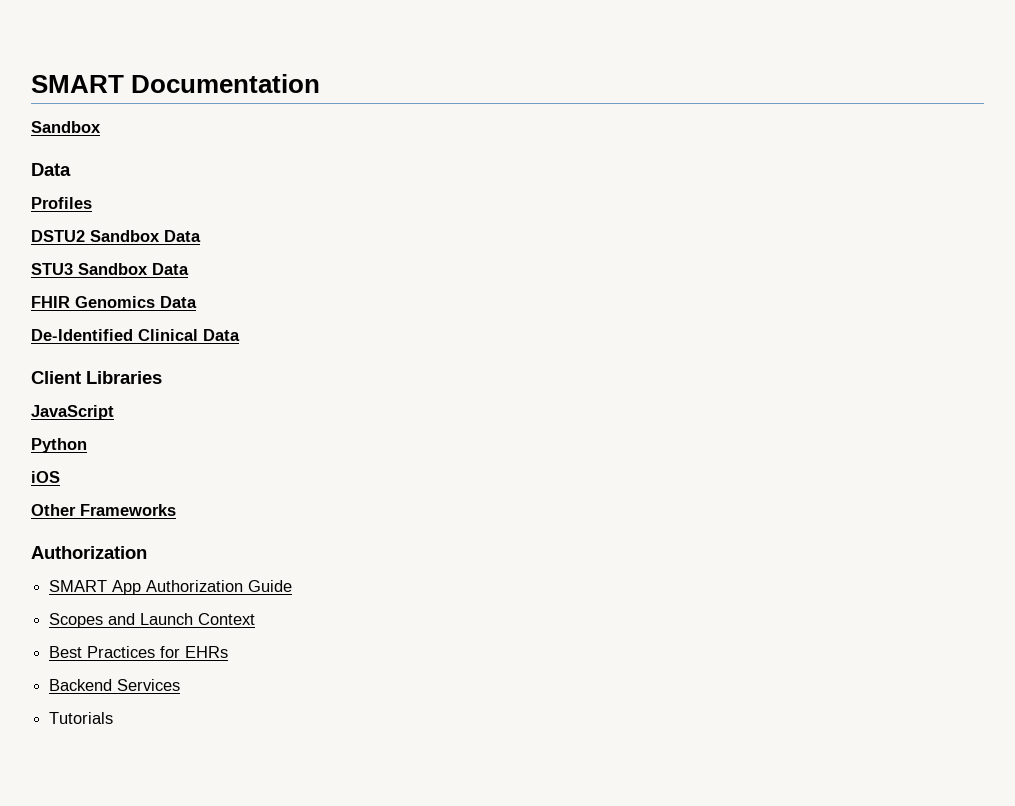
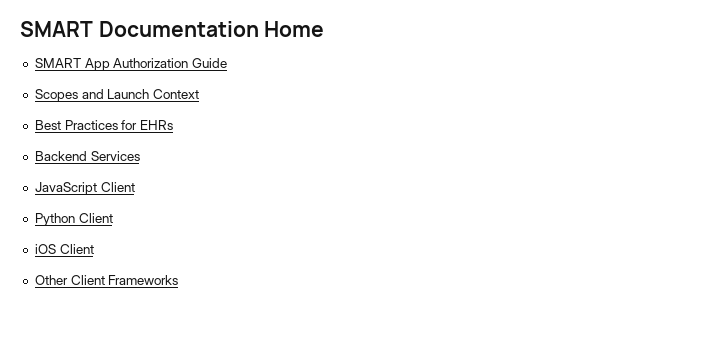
- SMART Documentation
- Sandbox
- Data
- Profiles
- DSTU2 Sandbox Data
- STU3 Sandbox Data
- FHIR Genomics Data
- De-Identified Clinical Data
- Client Libraries
- JavaScript
- Python
- iOS
- Other Frameworks
- Authorization
+ SMART Documentation Home
- Tutorials
+ JavaScript Client
+ Python Client
+ iOS Client
+ Other Client Frameworks

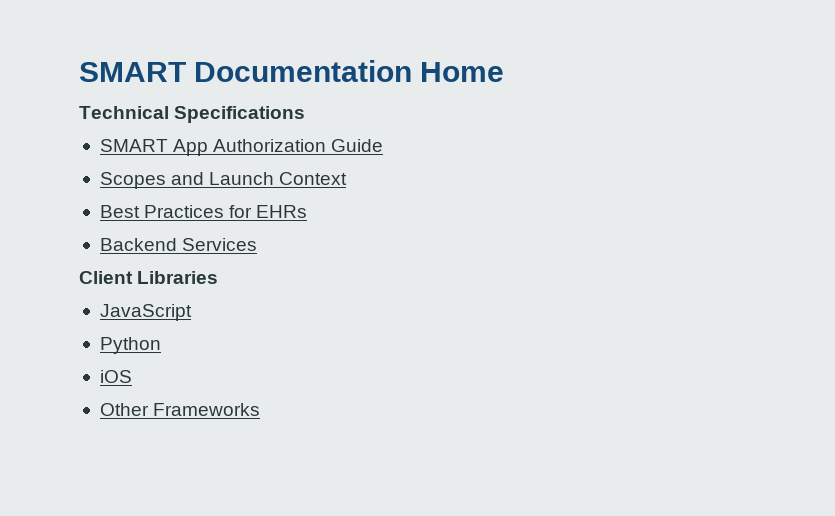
+ Technical Specifications
+ Client Libraries
- JavaScript Client
+ JavaScript
- Python Client
+ Python
- iOS Client
+ iOS
- Other Client Frameworks
+ Other Frameworks

